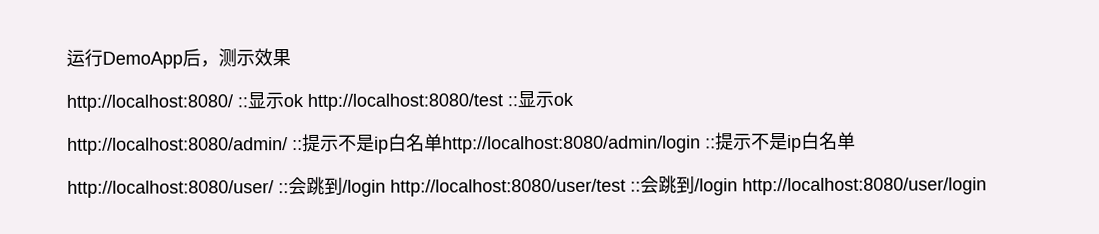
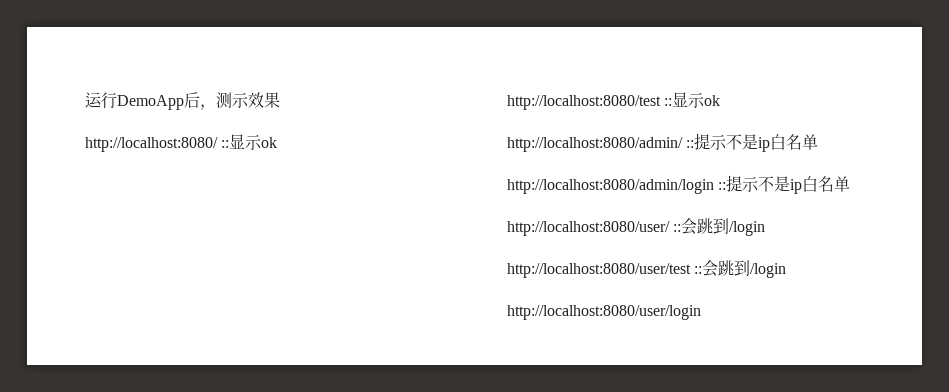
- http://localhost:8080/ ::显示ok http://localhost:8080/test ::显示ok
+ http://localhost:8080/ ::显示ok
+ http://localhost:8080/test ::显示ok
- http://localhost:8080/admin/ ::提示不是ip白名单http://localhost:8080/admin/login ::提示不是ip白名单
+ http://localhost:8080/admin/ ::提示不是ip白名单
+ http://localhost:8080/admin/login ::提示不是ip白名单
- http://localhost:8080/user/ ::会跳到/login http://localhost:8080/user/test ::会跳到/login http://localhost:8080/user/login
+ http://localhost:8080/user/ ::会跳到/login
+ http://localhost:8080/user/test ::会跳到/login
+ http://localhost:8080/user/login

